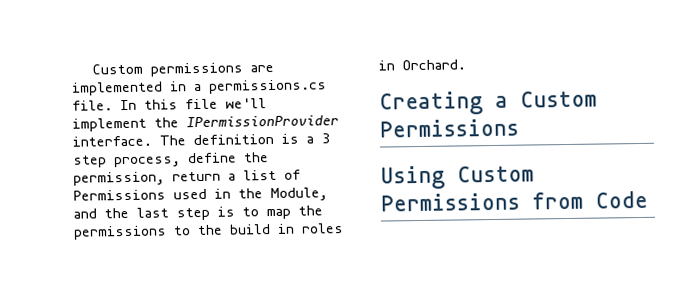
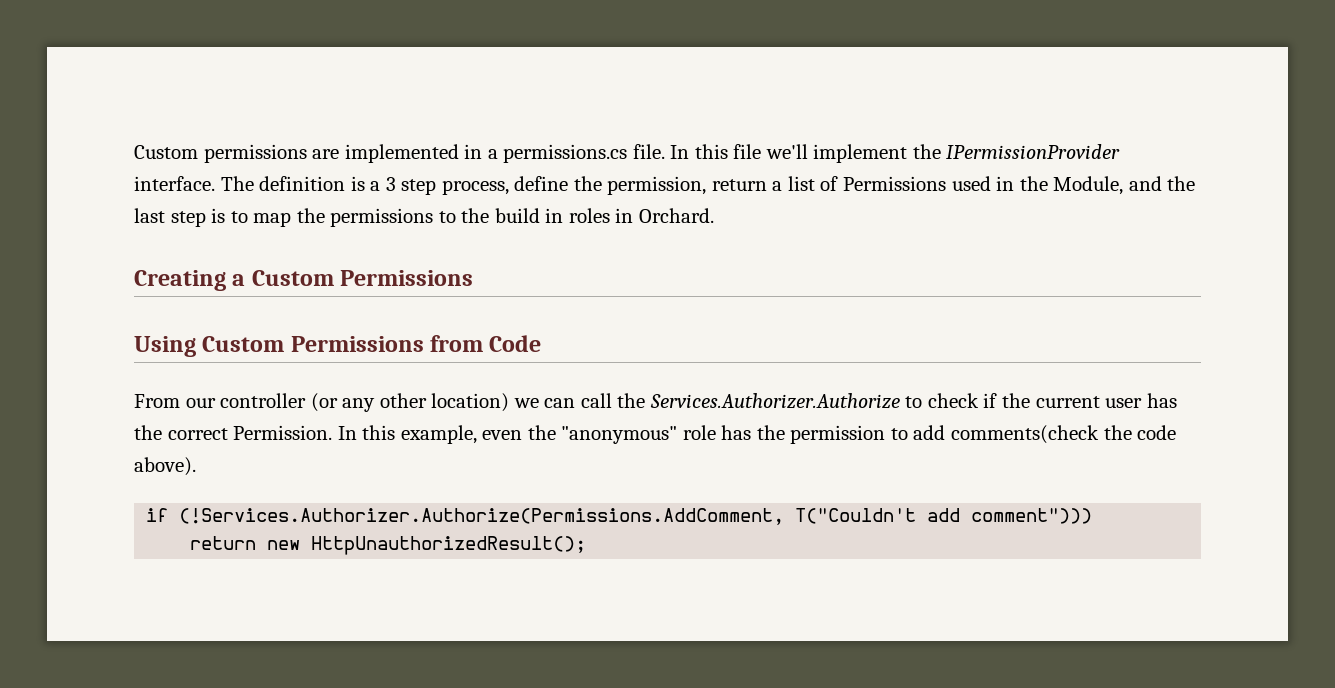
+ From our controller (or any other location) we can call the Services.Authorizer.Authorize to check if the current user has the correct Permission. In this example, even the "anonymous" role has the permission to add comments(check the code above).
+ if (!Services.Authorizer.Authorize(Permissions.AddComment, T("Couldn't add comment")))
+ return new HttpUnauthorizedResult();

